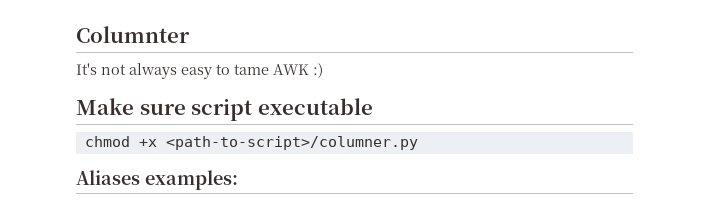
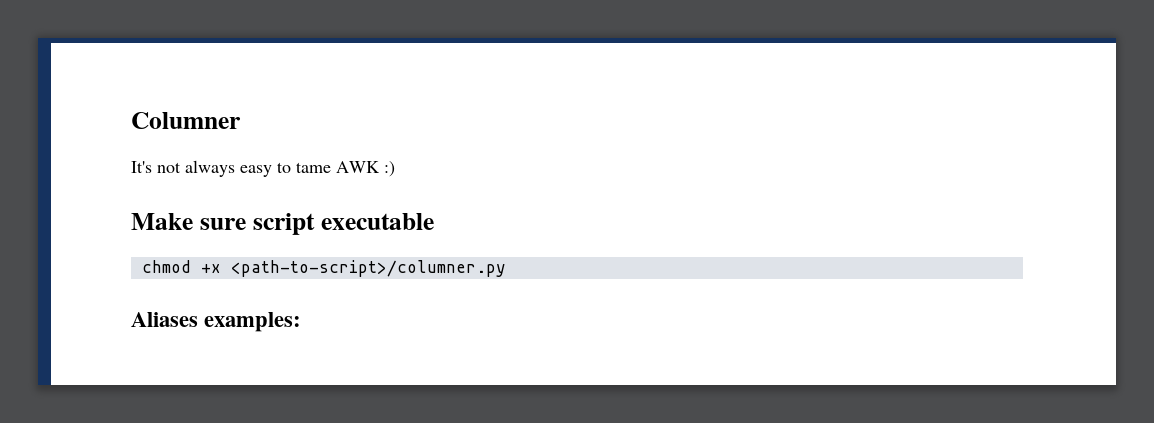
- Columnter
+ Columner

